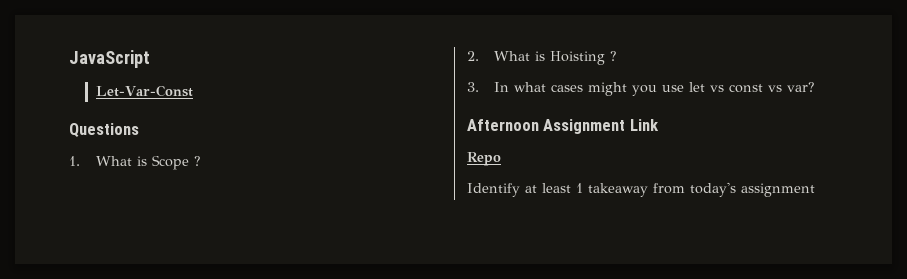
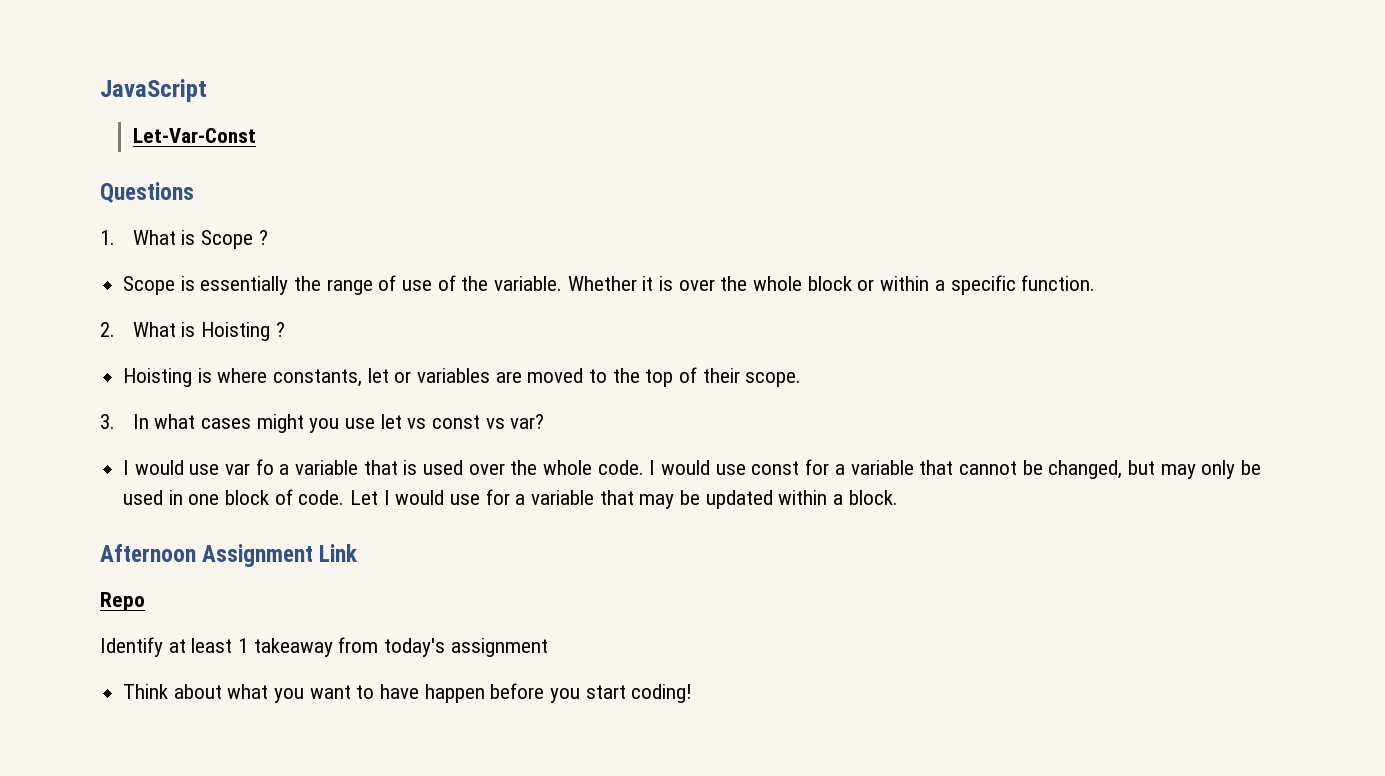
+ Scope is essentially the range of use of the variable. Whether it is over the whole block or within a specific function.
+ Hoisting is where constants, let or variables are moved to the top of their scope.
+ I would use var fo a variable that is used over the whole code. I would use const for a variable that cannot be changed, but may only be used in one block of code. Let I would use for a variable that may be updated within a block.
+ Think about what you want to have happen before you start coding!

